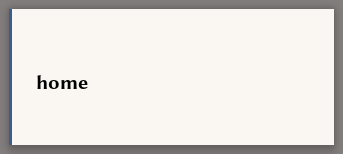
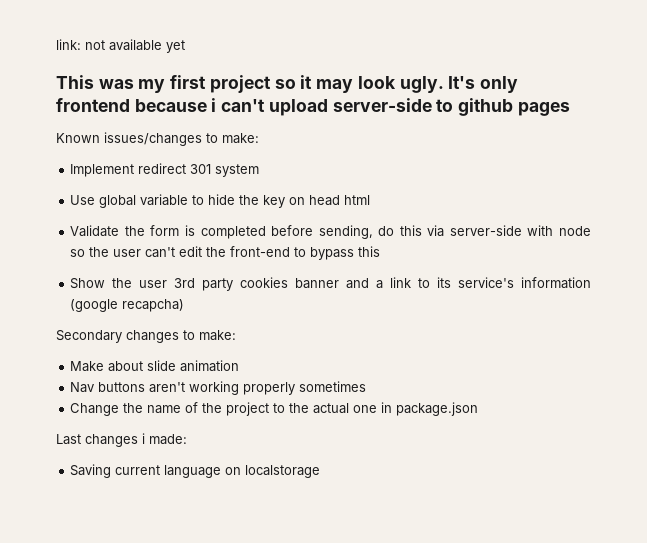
- home
+ link: not available yet
+ This was my first project so it may look ugly. It's only frontend because i can't upload server-side to github pages
+ Known issues/changes to make:
+ Implement redirect 301 system
+ Use global variable to hide the key on head html
+ Validate the form is completed before sending, do this via server-side with node so the user can't edit the front-end to bypass this
+ Show the user 3rd party cookies banner and a link to its service's information (google recapcha)
+ Secondary changes to make:
+ Make about slide animation
+ Nav buttons aren't working properly sometimes
+ Change the name of the project to the actual one in package.json
+ Last changes i made:
+ Saving current language on localstorage

